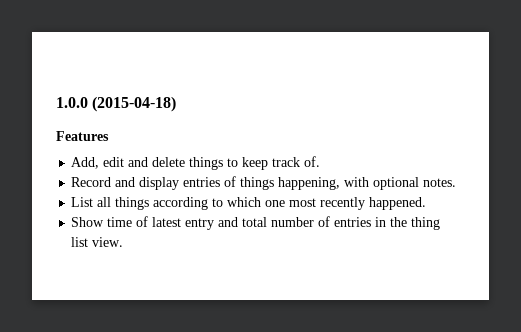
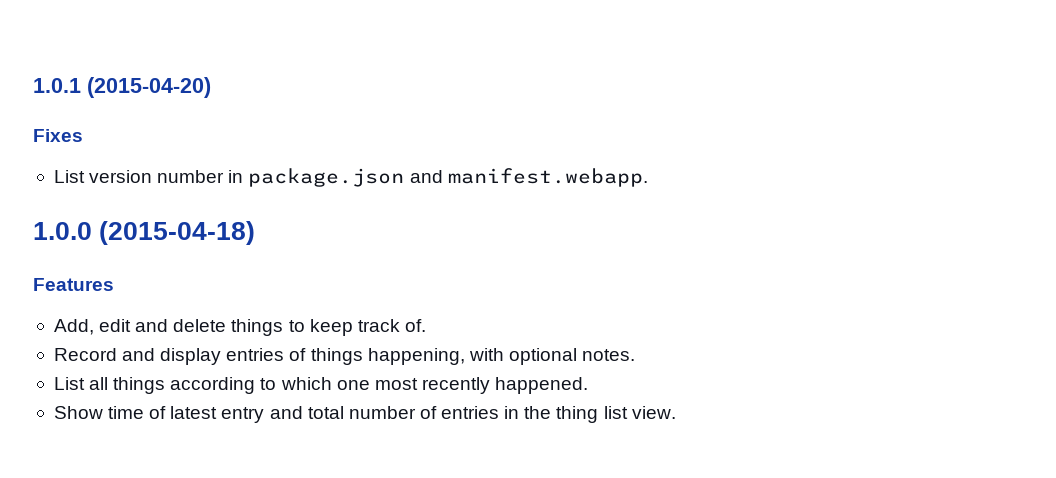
+ 1.0.1 (2015-04-20)
+ Fixes
+ List version number in package.json and manifest.webapp.

